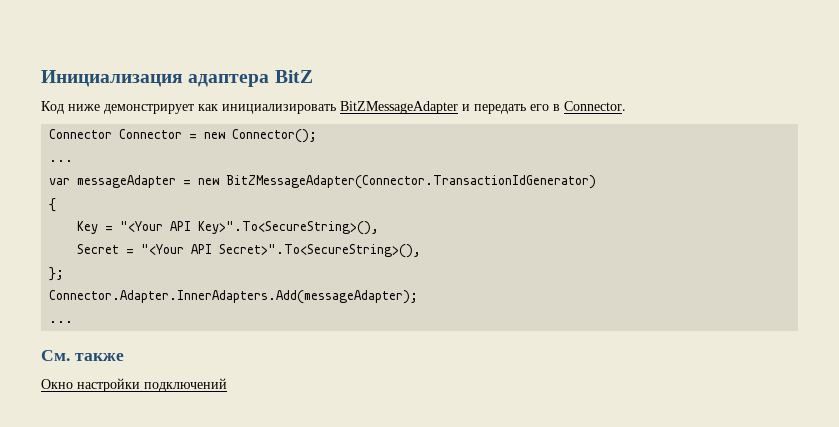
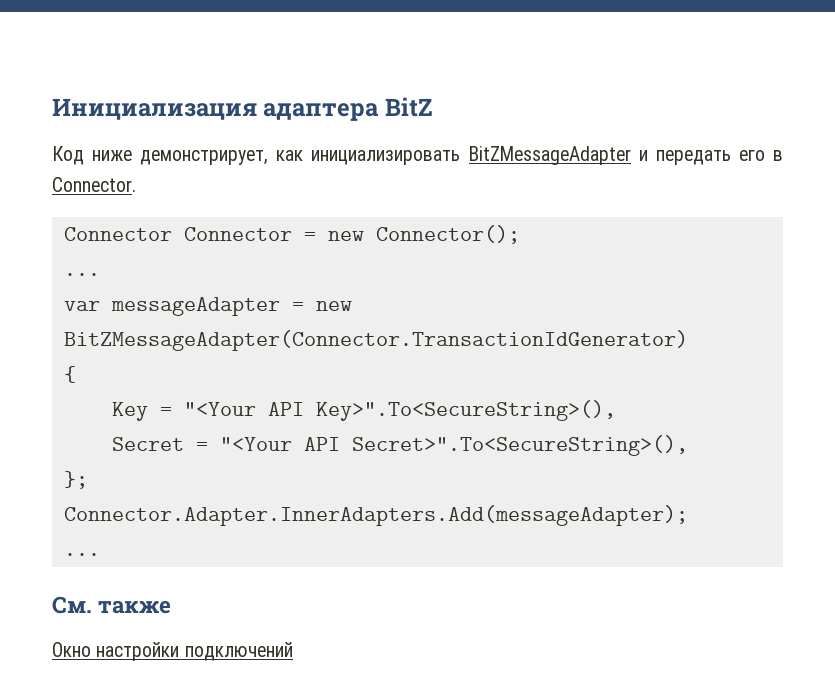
- Код ниже демонстрирует как инициализировать BitZMessageAdapter и передать его в Connector.
+ Код ниже демонстрирует, как инициализировать BitZMessageAdapter и передать его в Connector.

